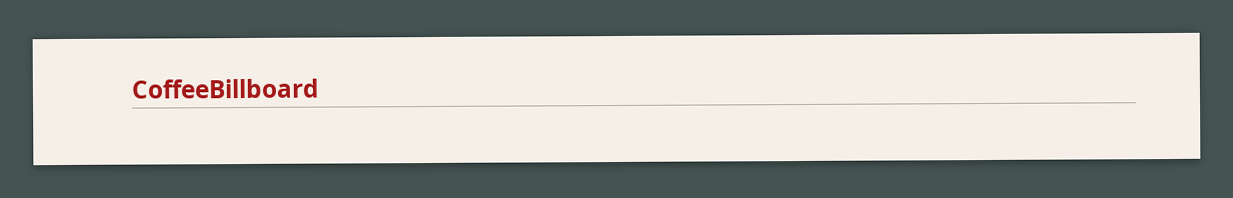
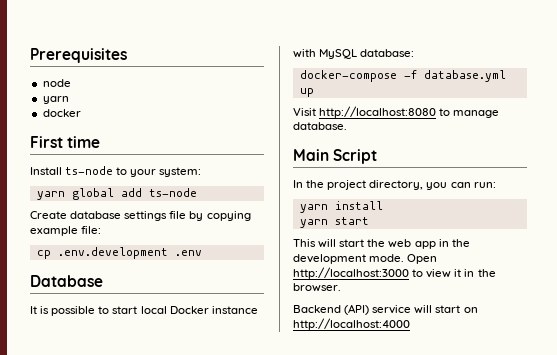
- CoffeeBillboard
+ Prerequisites
+ node
+ yarn
+ docker
+ First time
+ Install ts-node to your system:
+ yarn global add ts-node
+ Create database settings file by copying example file:
+ cp .env.development .env
+ Database
+ It is possible to start local Docker instance with MySQL database:
+ docker-compose -f database.yml up
+ Visit http://localhost:8080 to manage database.
+ Main Script
+ In the project directory, you can run:
+ yarn install
+ yarn start
+ This will start the web app in the development mode. Open http://localhost:3000 to view it in the browser.
+ Backend (API) service will start on http://localhost:4000

